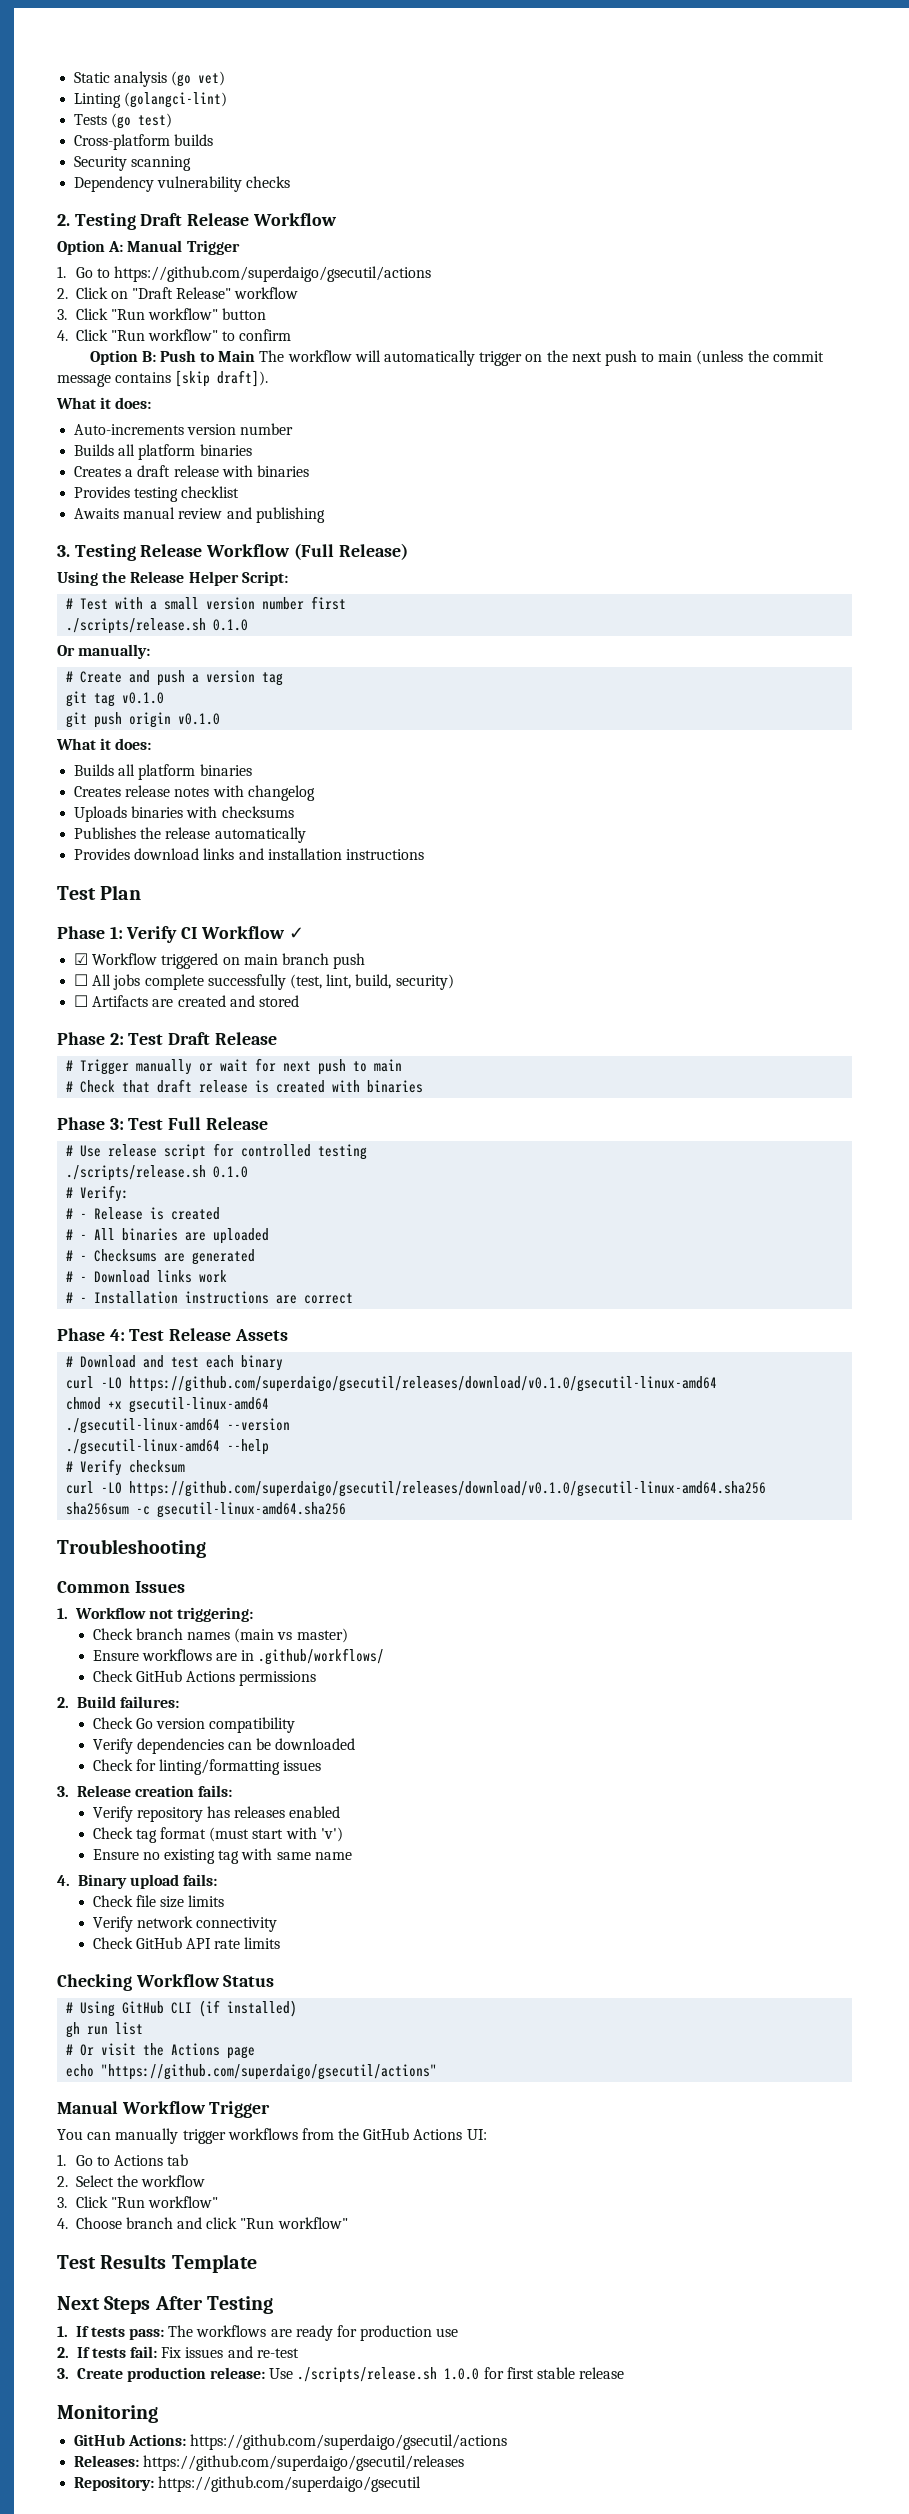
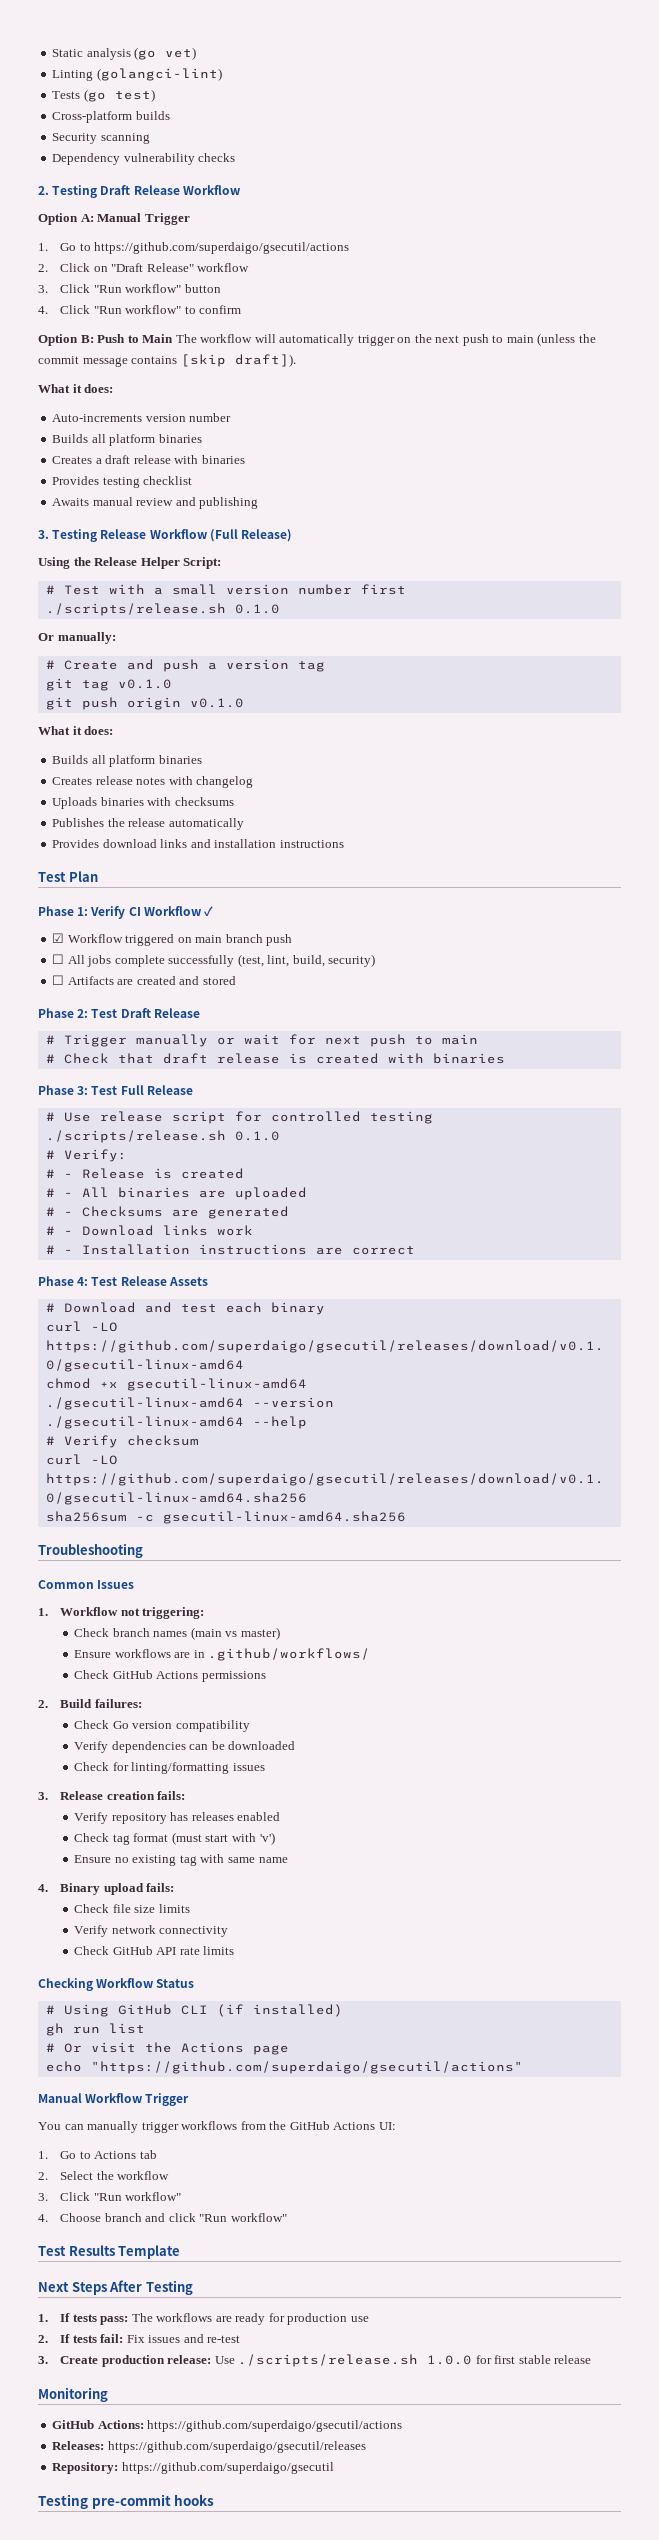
+ Testing pre-commit hooks

